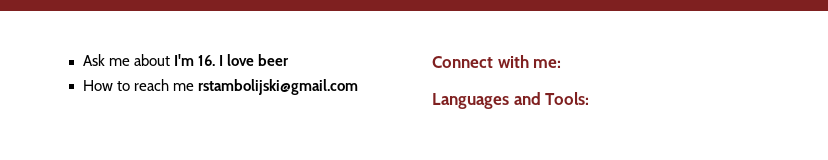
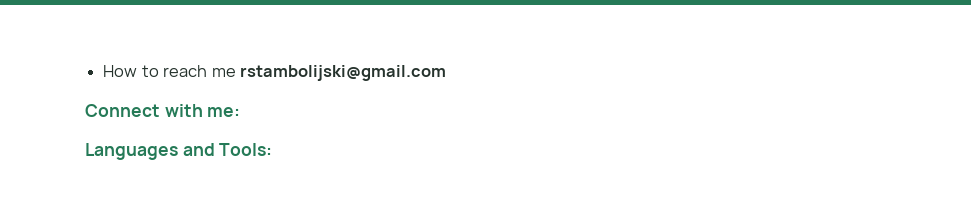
- Ask me about I'm 16. I love beer

